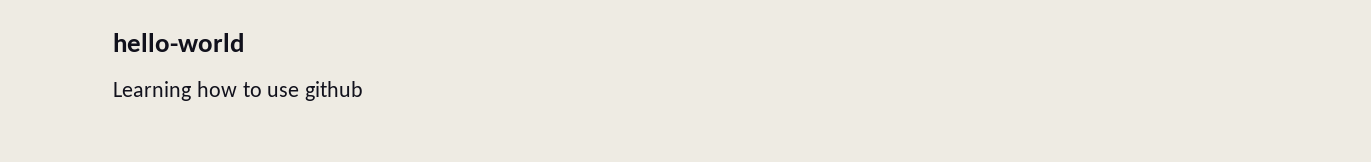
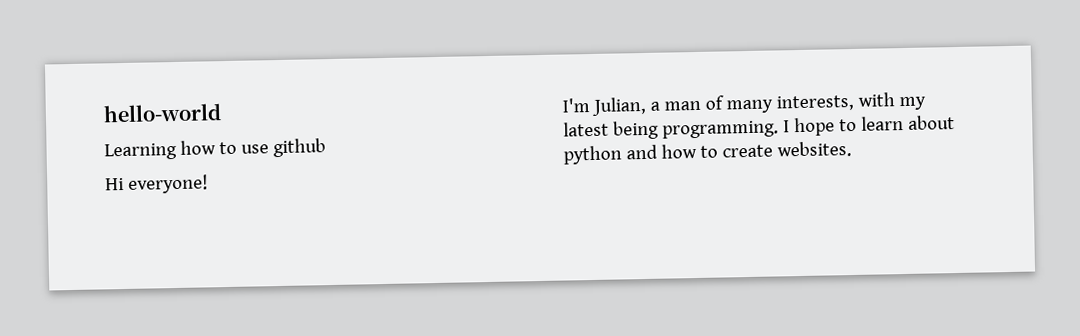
+ Hi everyone!
+ I'm Julian, a man of many interests, with my latest being programming. I hope to learn about python and how to create websites.

